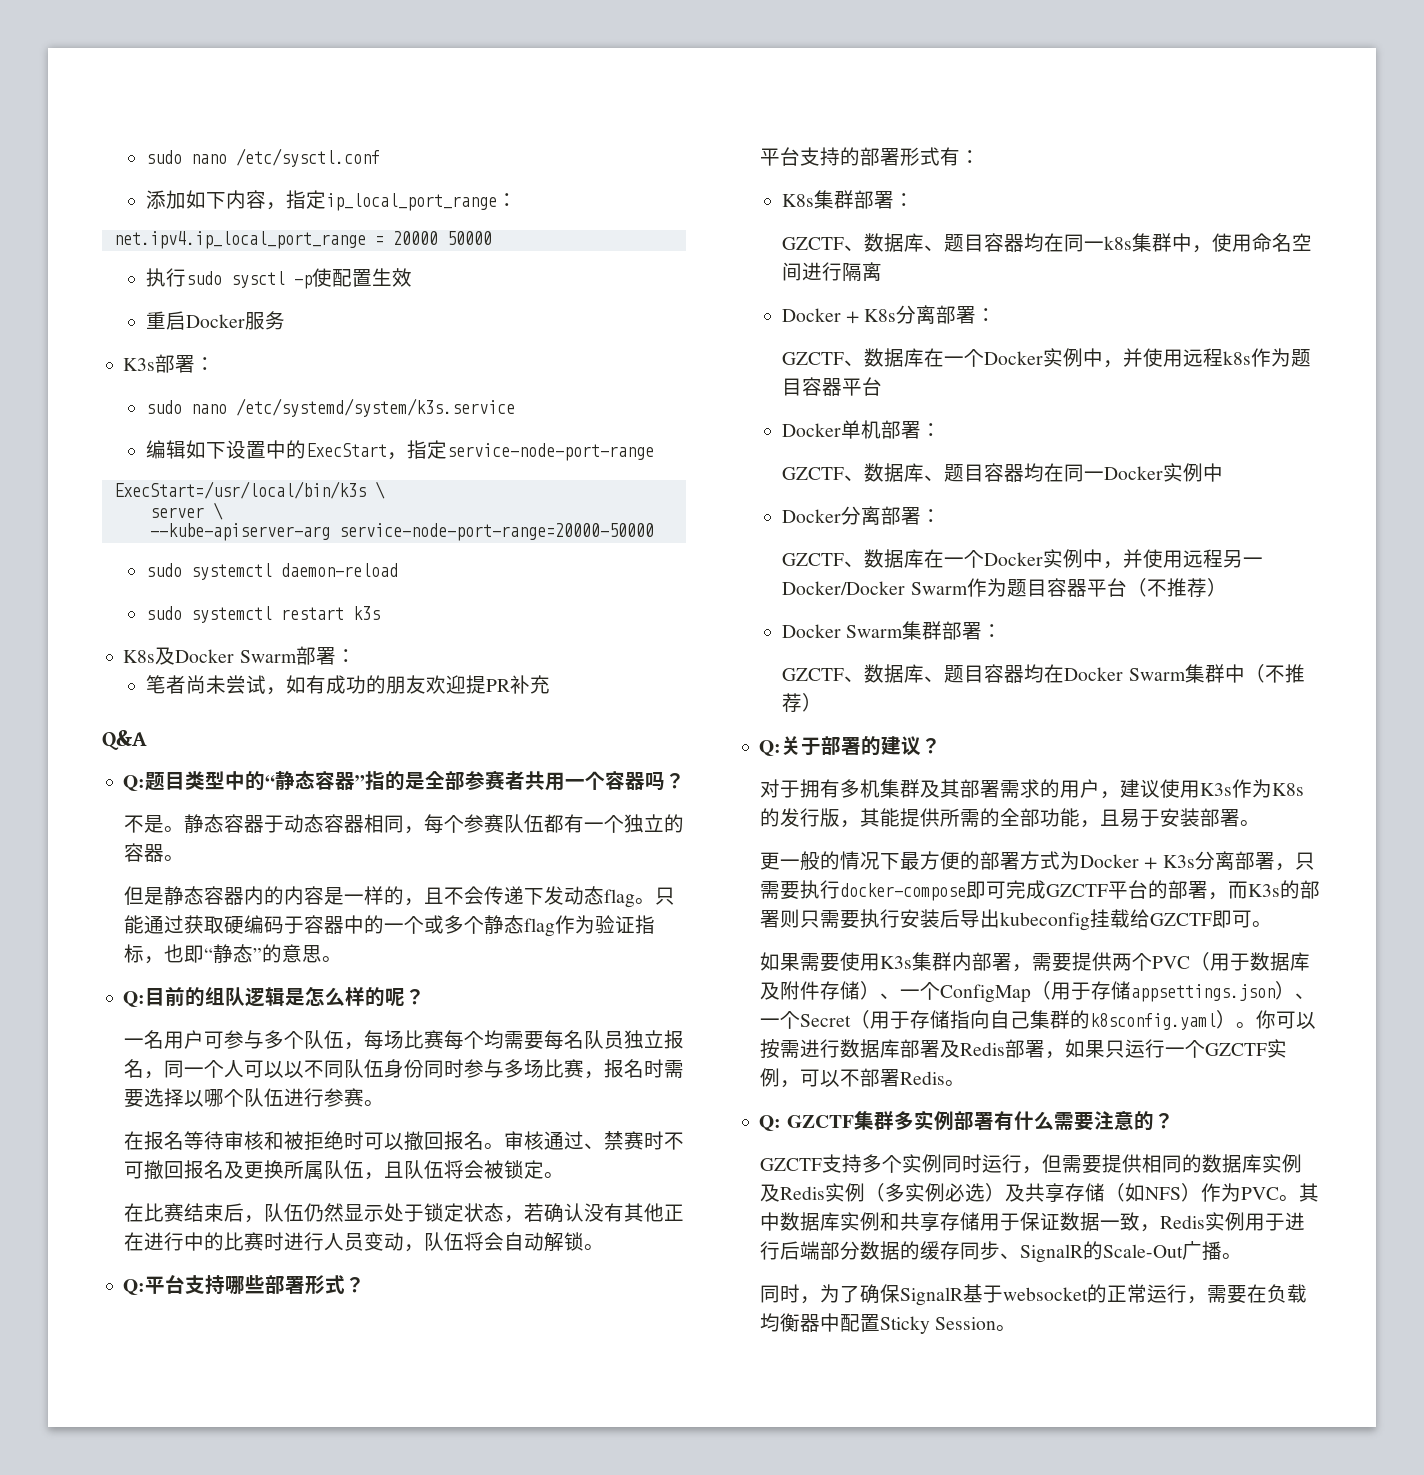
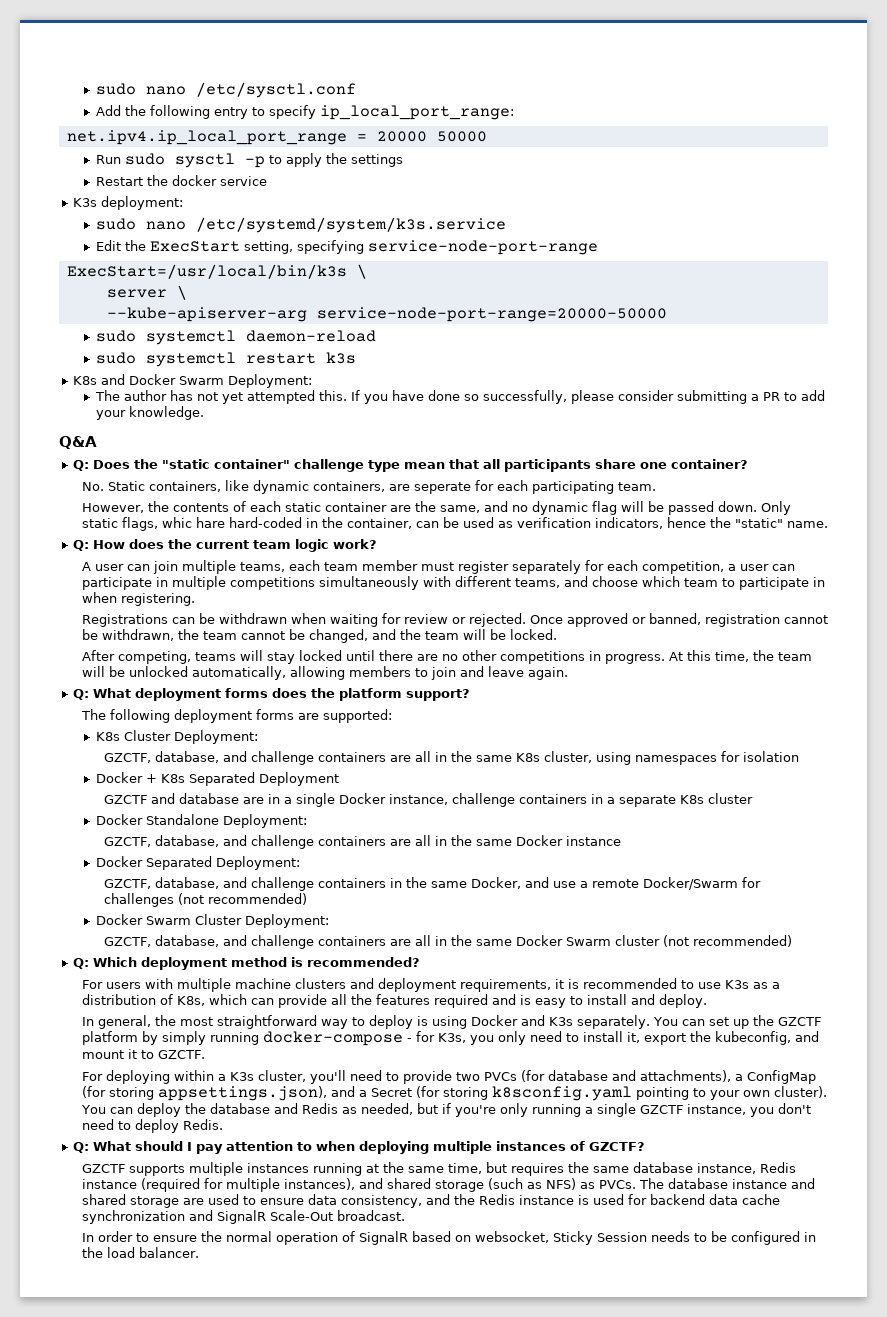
- 添加如下内容，指定ip_local_port_range：
+ Add the following entry to specify ip_local_port_range:
- 执行sudo sysctl -p使配置生效
- 重启Docker服务
- K3s部署：
+ Run sudo sysctl -p to apply the settings
+ Restart the docker service
+ K3s deployment:
- 编辑如下设置中的ExecStart，指定service-node-port-range
+ Edit the ExecStart setting, specifying service-node-port-range
- K8s及Docker Swarm部署：
- 笔者尚未尝试，如有成功的朋友欢迎提PR补充
+ K8s and Docker Swarm Deployment:
+ The author has not yet attempted this. If you have done so successfully, please consider submitting a PR to add your knowledge.
  Q&A
- Q:题目类型中的“静态容器”指的是全部参赛者共用一个容器吗？
- 不是。静态容器于动态容器相同，每个参赛队伍都有一个独立的容器。
- 但是静态容器内的内容是一样的，且不会传递下发动态flag。只能通过获取硬编码于容器中的一个或多个静态flag作为验证指标，也即“静态”的意思。
- Q:目前的组队逻辑是怎么样的呢？
- 一名用户可参与多个队伍，每场比赛每个均需要每名队员独立报名，同一个人可以以不同队伍身份同时参与多场比赛，报名时需要选择以哪个队伍进行参赛。
- 在报名等待审核和被拒绝时可以撤回报名。审核通过、禁赛时不可撤回报名及更换所属队伍，且队伍将会被锁定。
- 在比赛结束后，队伍仍然显示处于锁定状态，若确认没有其他正在进行中的比赛时进行人员变动，队伍将会自动解锁。
- Q:平台支持哪些部署形式？
- 平台支持的部署形式有：
- K8s集群部署：
- GZCTF、数据库、题目容器均在同一k8s集群中，使用命名空间进行隔离
+ Q: Does the "static container" challenge type mean that all participants share one container?
+ No. Static containers, like dynamic containers, are seperate for each participating team.
+ However, the contents of each static container are the same, and no dynamic flag will be passed down. Only static flags, whic hare hard-coded in the container, can be used as verification indicators, hence the "static" name.
+ Q: How does the current team logic work?
+ A user can join multiple teams, each team member must register separately for each competition, a user can participate in multiple competitions simultaneously with different teams, and choose which team to participate in when registering.
+ Registrations can be withdrawn when waiting for review or rejected. Once approved or banned, registration cannot be withdrawn, the team cannot be changed, and the team will be locked.
+ After competing, teams will stay locked until there are no other competitions in progress. At this time, the team will be unlocked automatically, allowing members to join and leave again.
+ Q: What deployment forms does the platform support?
+ The following deployment forms are supported:
+ K8s Cluster Deployment:
+ GZCTF, database, and challenge containers are all in the same K8s cluster, using namespaces for isolation
- Docker + K8s分离部署：
- GZCTF、数据库在一个Docker实例中，并使用远程k8s作为题目容器平台
- Docker单机部署：
- GZCTF、数据库、题目容器均在同一Docker实例中
- Docker分离部署：
- GZCTF、数据库在一个Docker实例中，并使用远程另一Docker/Docker Swarm作为题目容器平台（不推荐）
- Docker Swarm集群部署：
- GZCTF、数据库、题目容器均在Docker Swarm集群中（不推荐）
- Q:关于部署的建议？
- 对于拥有多机集群及其部署需求的用户，建议使用K3s作为K8s的发行版，其能提供所需的全部功能，且易于安装部署。
- 更一般的情况下最方便的部署方式为Docker + K3s分离部署，只需要执行docker-compose即可完成GZCTF平台的部署，而K3s的部署则只需要执行安装后导出kubeconfig挂载给GZCTF即可。
- 如果需要使用K3s集群内部署，需要提供两个PVC（用于数据库及附件存储）、一个ConfigMap（用于存储appsettings.json）、一个Secret（用于存储指向自己集群的k8sconfig.yaml）。你可以按需进行数据库部署及Redis部署，如果只运行一个GZCTF实例，可以不部署Redis。
- Q: GZCTF集群多实例部署有什么需要注意的？
- GZCTF支持多个实例同时运行，但需要提供相同的数据库实例及Redis实例（多实例必选）及共享存储（如NFS）作为PVC。其中数据库实例和共享存储用于保证数据一致，Redis实例用于进行后端部分数据的缓存同步、SignalR的Scale-Out广播。
- 同时，为了确保SignalR基于websocket的正常运行，需要在负载均衡器中配置Sticky Session。
+ Docker + K8s Separated Deployment
+ GZCTF and database are in a single Docker instance, challenge containers in a separate K8s cluster
+ Docker Standalone Deployment:
+ GZCTF, database, and challenge containers are all in the same Docker instance
+ Docker Separated Deployment:
+ GZCTF, database, and challenge containers in the same Docker, and use a remote Docker/Swarm for challenges (not recommended)
+ Docker Swarm Cluster Deployment:
+ GZCTF, database, and challenge containers are all in the same Docker Swarm cluster (not recommended)
+ Q: Which deployment method is recommended?
+ For users with multiple machine clusters and deployment requirements, it is recommended to use K3s as a distribution of K8s, which can provide all the features required and is easy to install and deploy.
+ In general, the most straightforward way to deploy is using Docker and K3s separately. You can set up the GZCTF platform by simply running docker-compose - for K3s, you only need to install it, export the kubeconfig, and mount it to GZCTF.
+ For deploying within a K3s cluster, you'll need to provide two PVCs (for database and attachments), a ConfigMap (for storing appsettings.json), and a Secret (for storing k8sconfig.yaml pointing to your own cluster). You can deploy the database and Redis as needed, but if you're only running a single GZCTF instance, you don't need to deploy Redis.
+ Q: What should I pay attention to when deploying multiple instances of GZCTF?
+ GZCTF supports multiple instances running at the same time, but requires the same database instance, Redis instance (required for multiple instances), and shared storage (such as NFS) as PVCs. The database instance and shared storage are used to ensure data consistency, and the Redis instance is used for backend data cache synchronization and SignalR Scale-Out broadcast.
+ In order to ensure the normal operation of SignalR based on websocket, Sticky Session needs to be configured in the load balancer.

